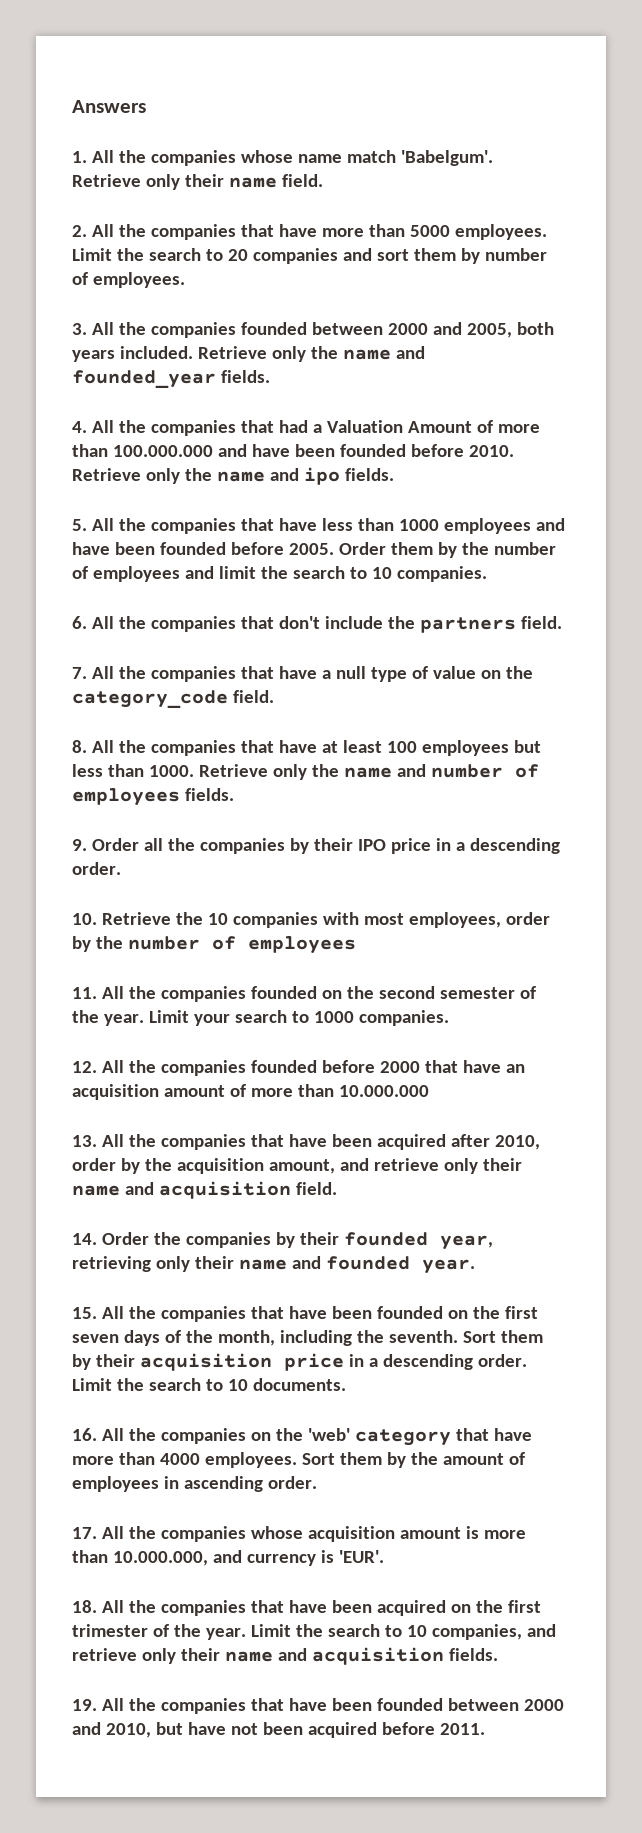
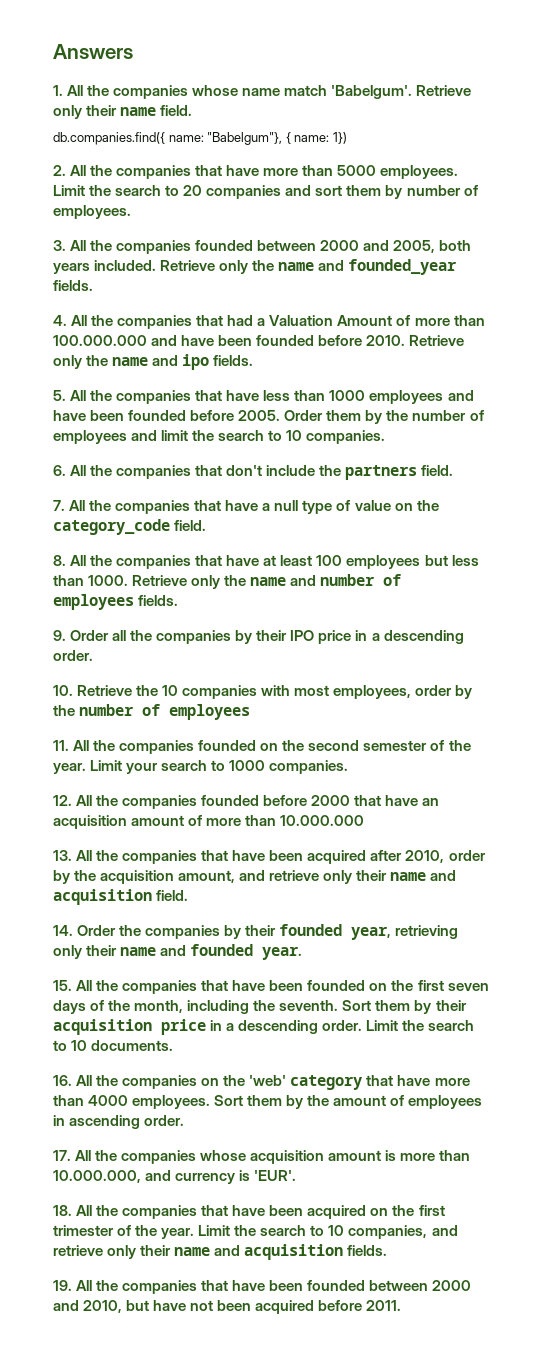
+ db.companies.find({ name: "Babelgum"}, { name: 1})

